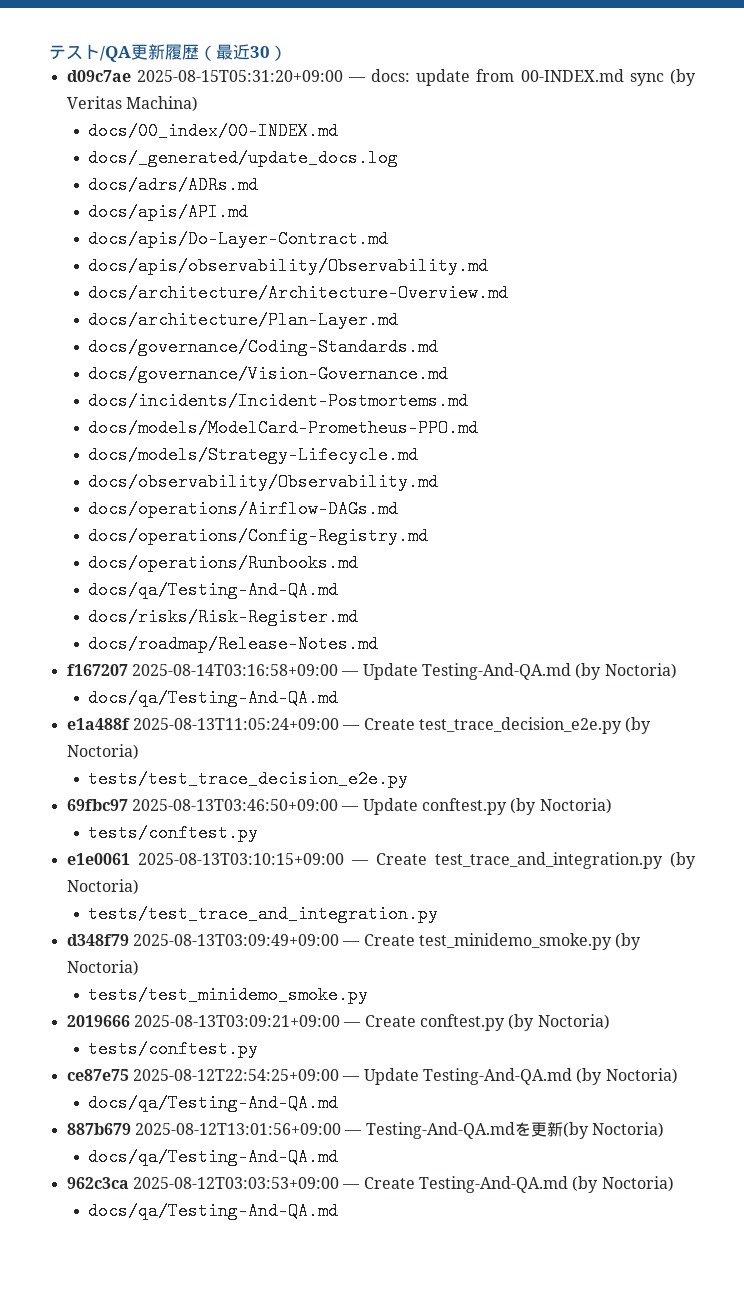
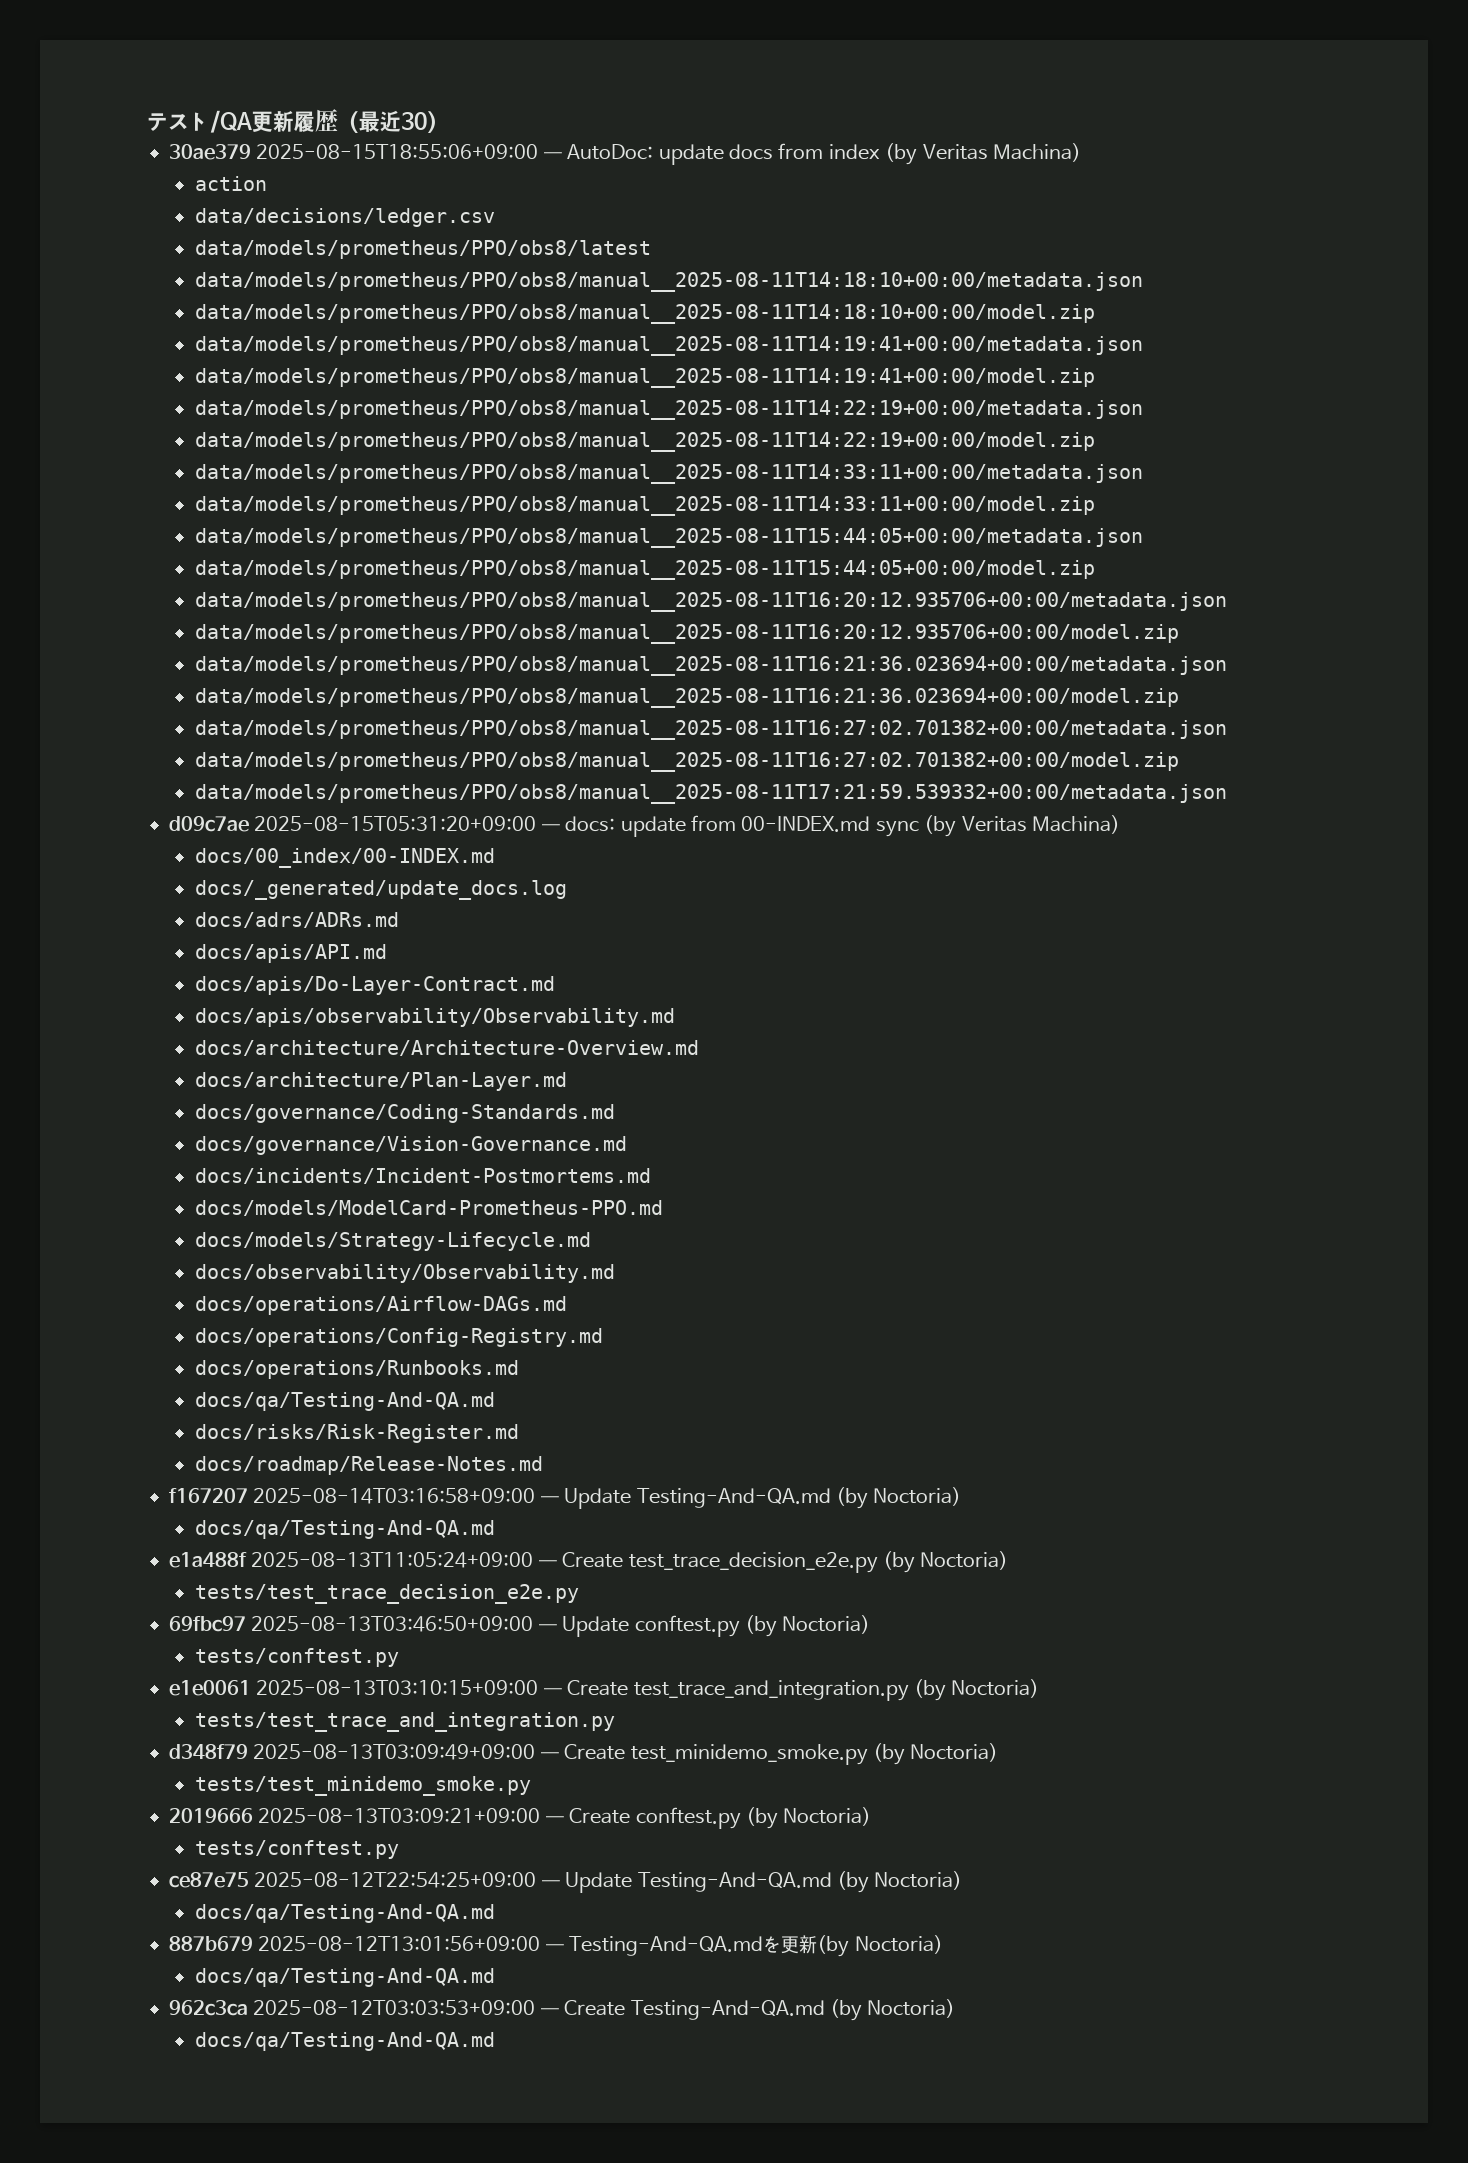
+ 30ae379 2025-08-15T18:55:06+09:00 — AutoDoc: update docs from index (by Veritas Machina)
+ action
+ data/decisions/ledger.csv
+ data/models/prometheus/PPO/obs8/latest
+ data/models/prometheus/PPO/obs8/manual__2025-08-11T14:18:10+00:00/metadata.json
+ data/models/prometheus/PPO/obs8/manual__2025-08-11T14:18:10+00:00/model.zip
+ data/models/prometheus/PPO/obs8/manual__2025-08-11T14:19:41+00:00/metadata.json
+ data/models/prometheus/PPO/obs8/manual__2025-08-11T14:19:41+00:00/model.zip
+ data/models/prometheus/PPO/obs8/manual__2025-08-11T14:22:19+00:00/metadata.json
+ data/models/prometheus/PPO/obs8/manual__2025-08-11T14:22:19+00:00/model.zip
+ data/models/prometheus/PPO/obs8/manual__2025-08-11T14:33:11+00:00/metadata.json
+ data/models/prometheus/PPO/obs8/manual__2025-08-11T14:33:11+00:00/model.zip
+ data/models/prometheus/PPO/obs8/manual__2025-08-11T15:44:05+00:00/metadata.json
+ data/models/prometheus/PPO/obs8/manual__2025-08-11T15:44:05+00:00/model.zip
+ data/models/prometheus/PPO/obs8/manual__2025-08-11T16:20:12.935706+00:00/metadata.json
+ data/models/prometheus/PPO/obs8/manual__2025-08-11T16:20:12.935706+00:00/model.zip
+ data/models/prometheus/PPO/obs8/manual__2025-08-11T16:21:36.023694+00:00/metadata.json
+ data/models/prometheus/PPO/obs8/manual__2025-08-11T16:21:36.023694+00:00/model.zip
+ data/models/prometheus/PPO/obs8/manual__2025-08-11T16:27:02.701382+00:00/metadata.json
+ data/models/prometheus/PPO/obs8/manual__2025-08-11T16:27:02.701382+00:00/model.zip
+ data/models/prometheus/PPO/obs8/manual__2025-08-11T17:21:59.539332+00:00/metadata.json

